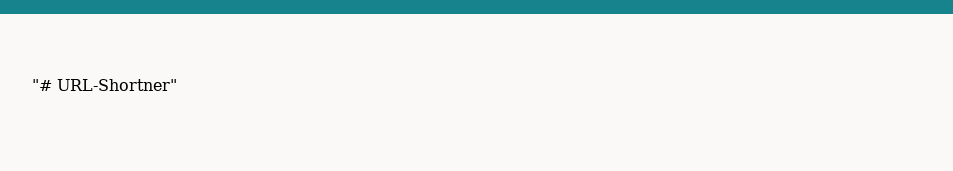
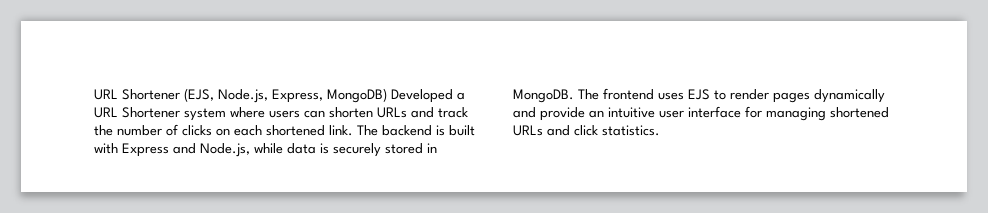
- "# URL-Shortner"
+ URL Shortener (EJS, Node.js, Express, MongoDB) Developed a URL Shortener system where users can shorten URLs and track the number of clicks on each shortened link. The backend is built with Express and Node.js, while data is securely stored in MongoDB. The frontend uses EJS to render pages dynamically and provide an intuitive user interface for managing shortened URLs and click statistics.

